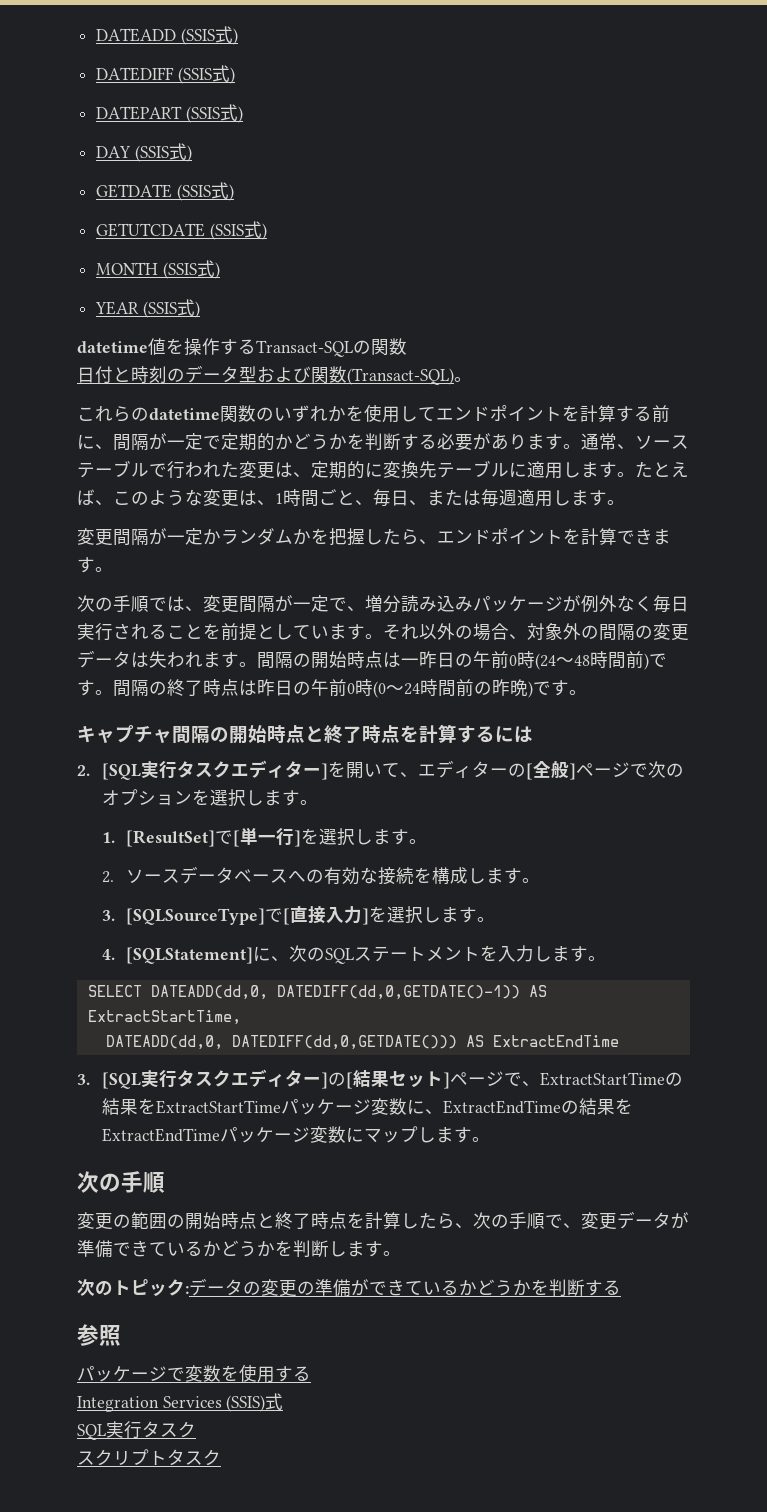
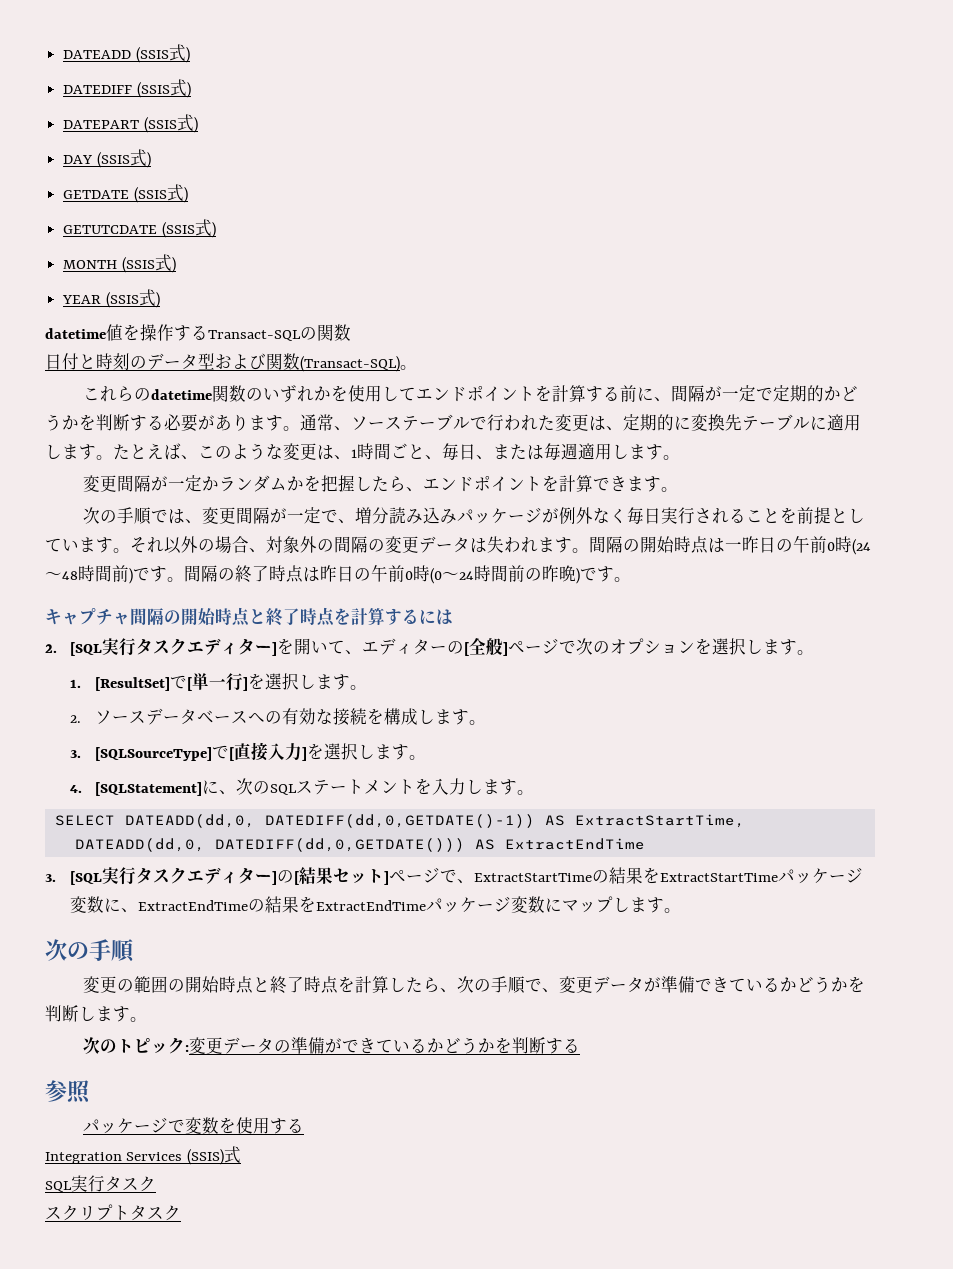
- 次のトピック:データの変更の準備ができているかどうかを判断する
+ 次のトピック:変更データの準備ができているかどうかを判断する

